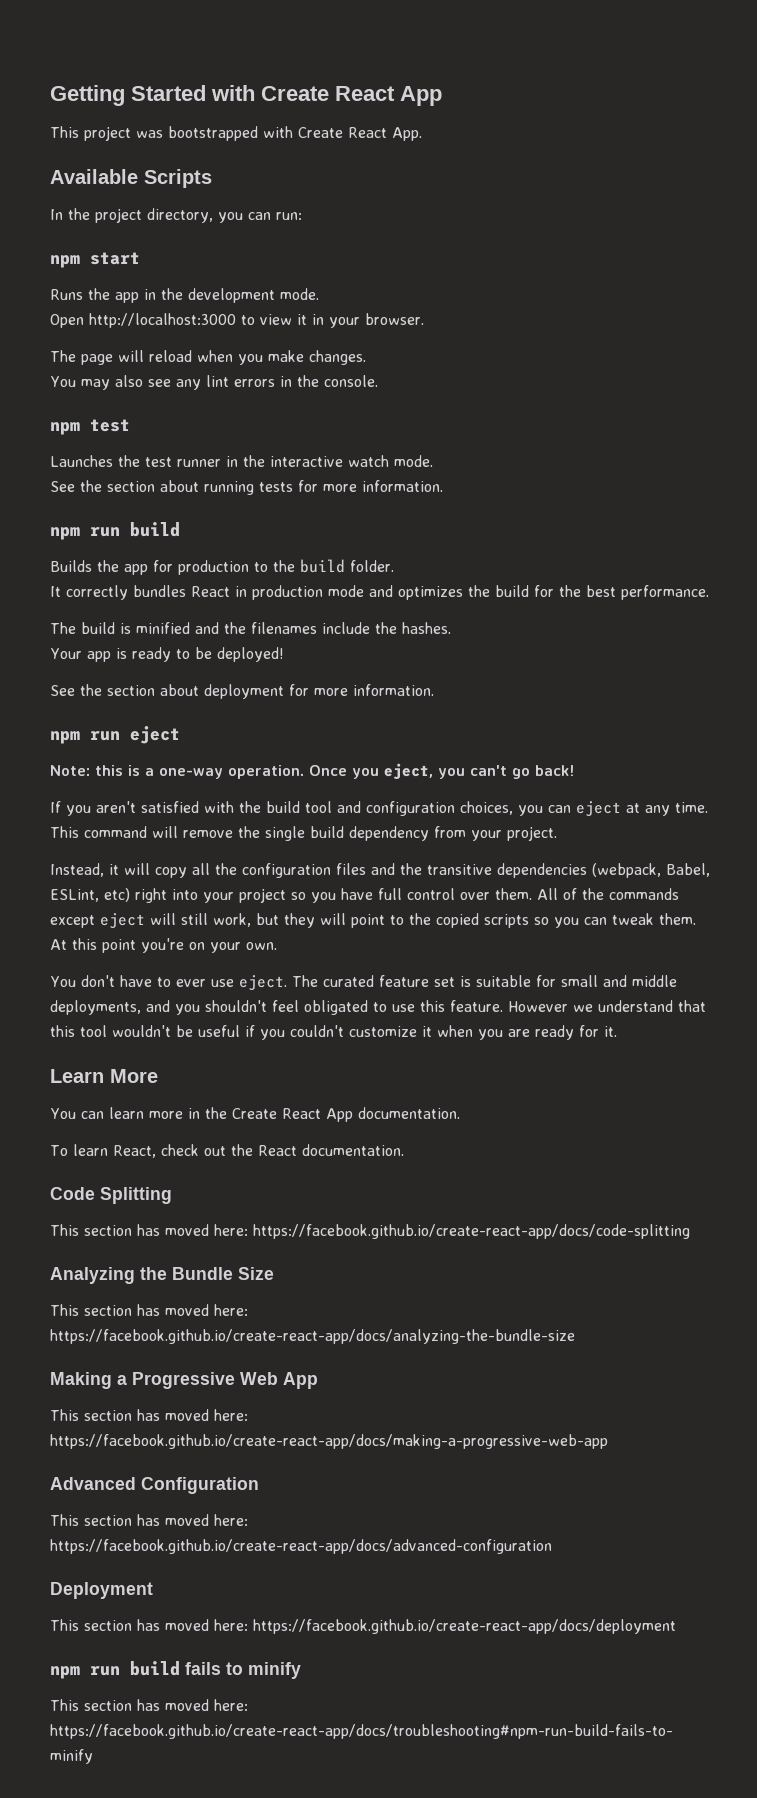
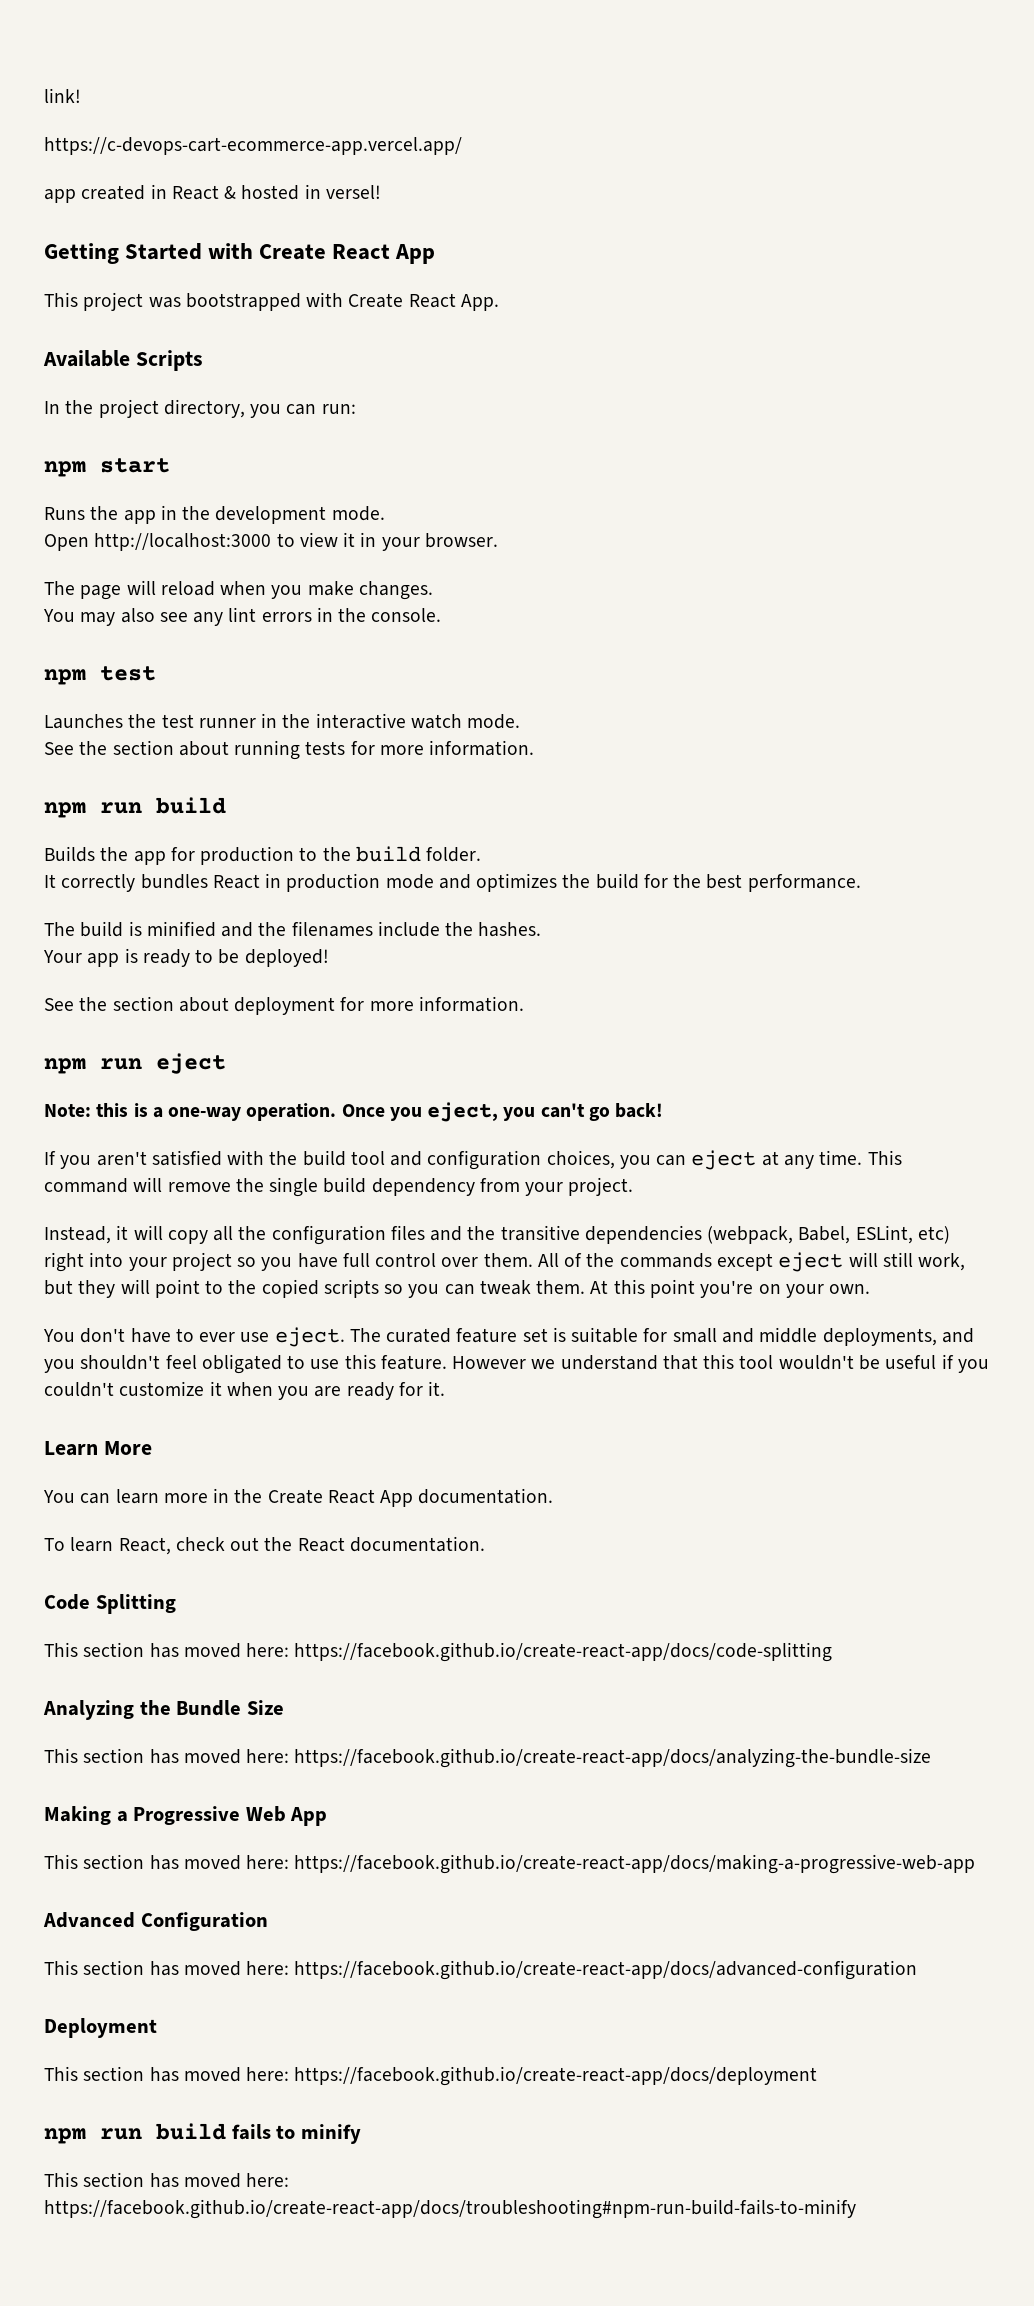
+ link!
+ https://c-devops-cart-ecommerce-app.vercel.app/
+ app created in React & hosted in versel!

